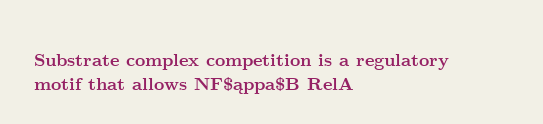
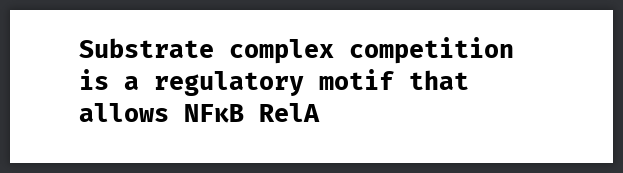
- Substrate complex competition is a regulatory motif that allows NF$ąppa$B RelA
+ Substrate complex competition is a regulatory motif that allows NFκB RelA

